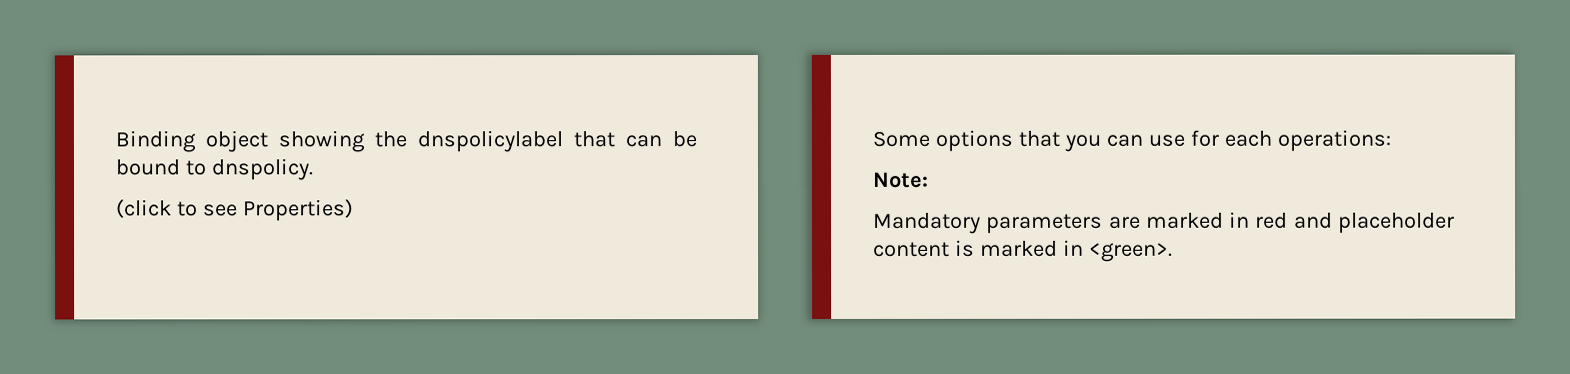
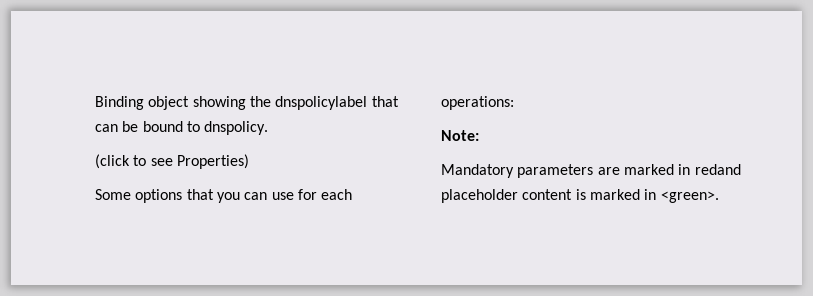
- Mandatory parameters are marked in red and placeholder content is marked in <green>.
+ Mandatory parameters are marked in redand placeholder content is marked in <green>.

